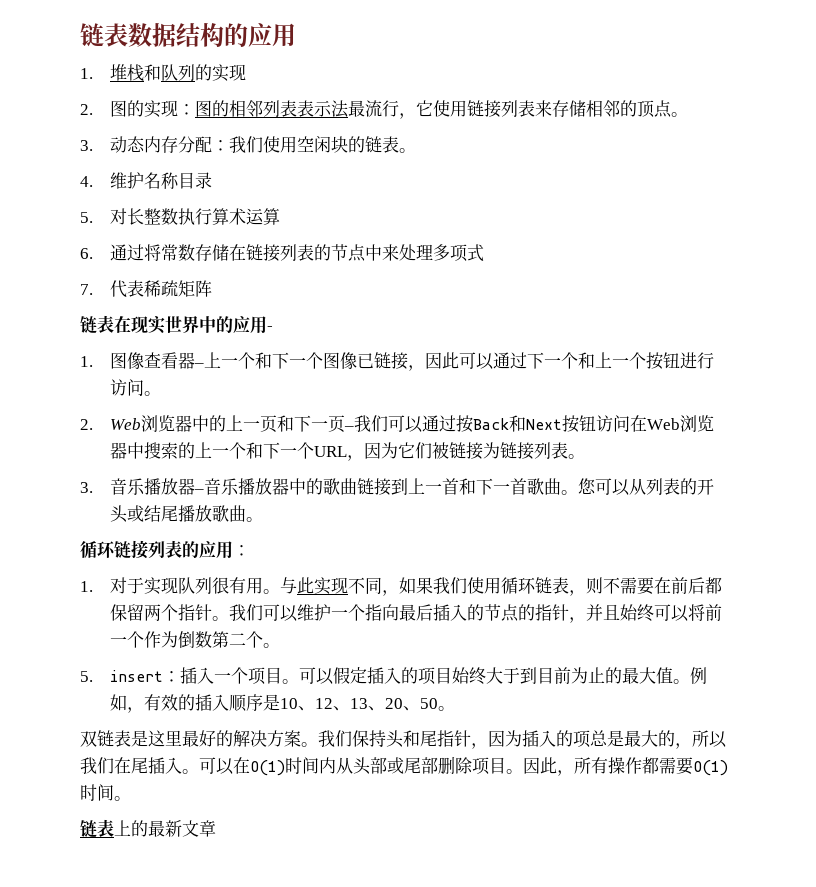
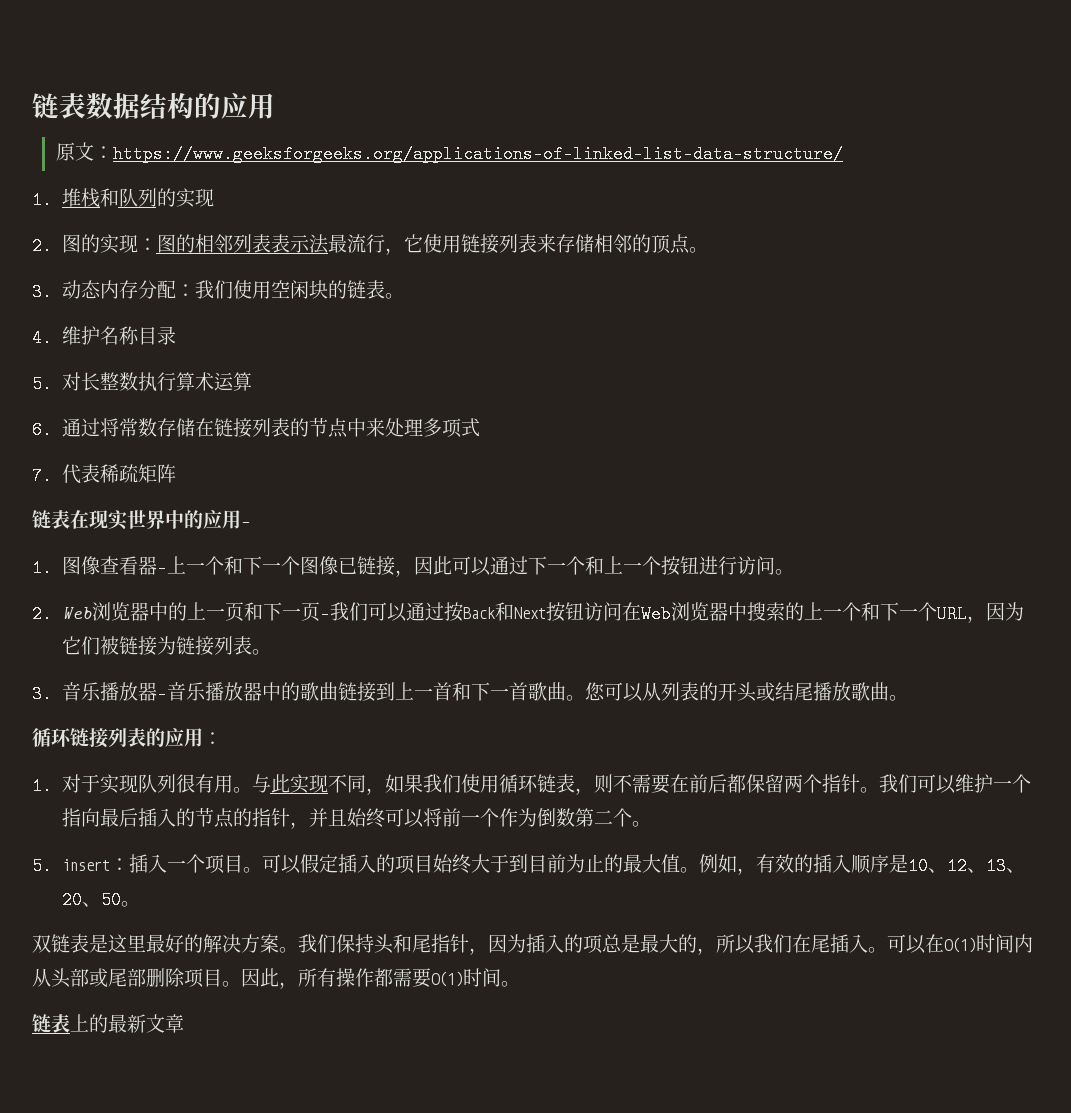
+ 原文：https://www.geeksforgeeks.org/applications-of-linked-list-data-structure/

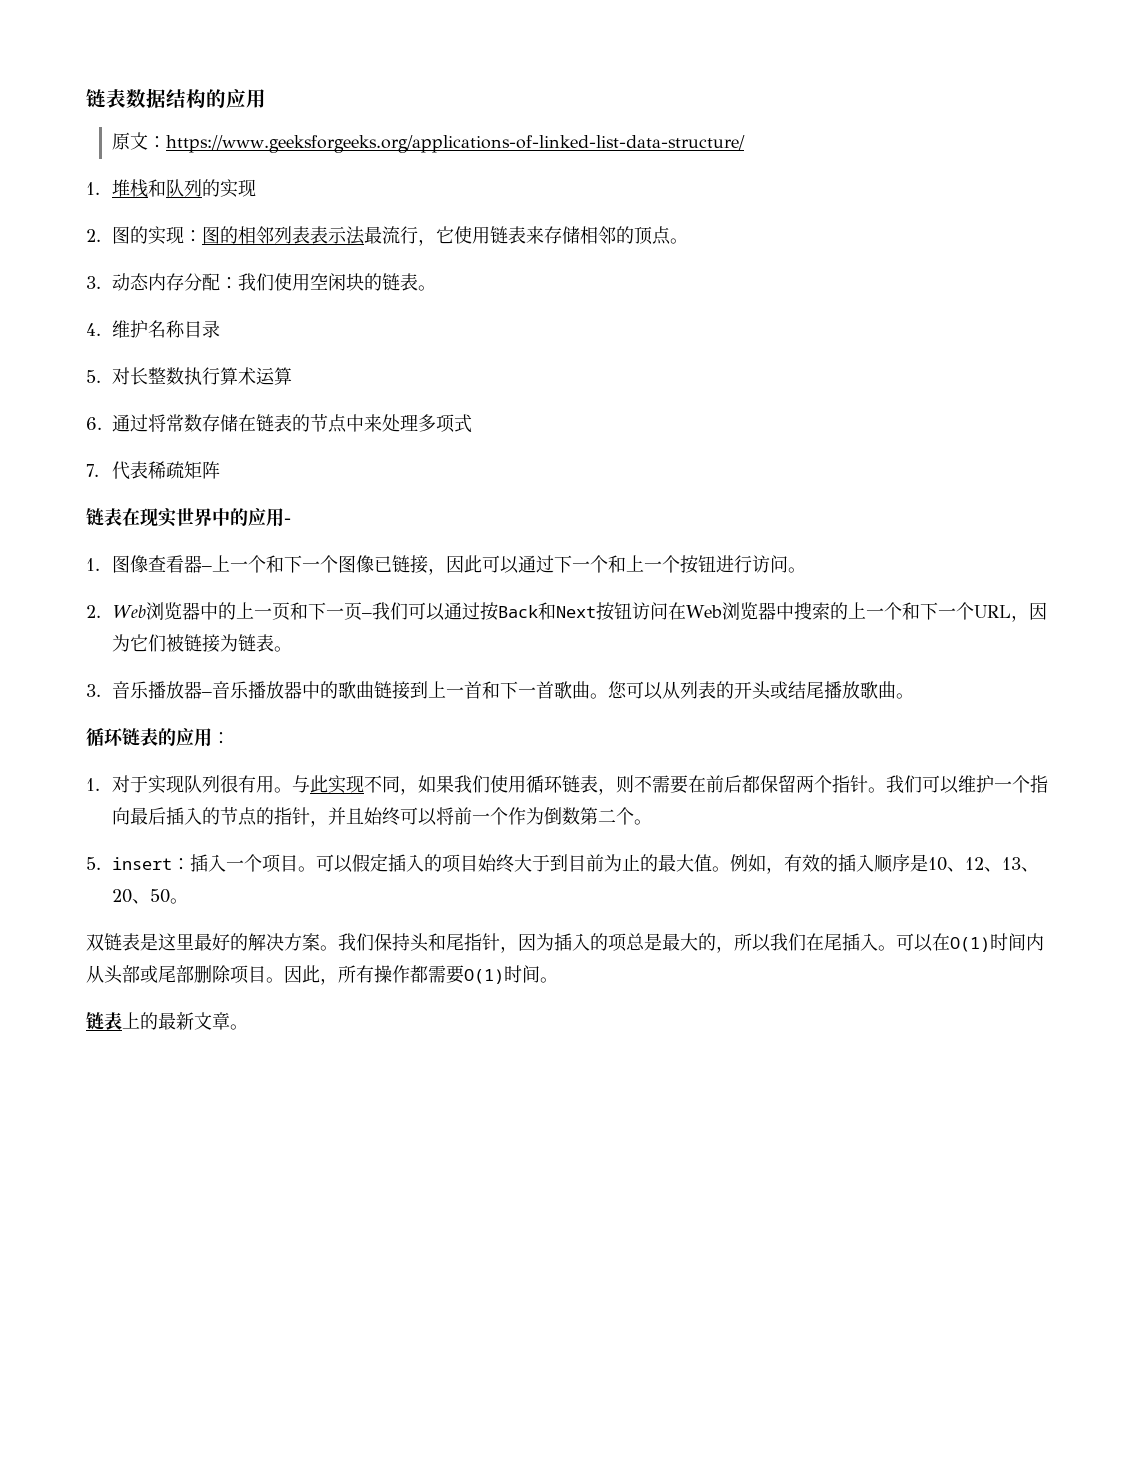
- 2.图的实现：图的相邻列表表示法最流行，它使用链接列表来存储相邻的顶点。
+ 2.图的实现：图的相邻列表表示法最流行，它使用链表来存储相邻的顶点。
- 6.通过将常数存储在链接列表的节点中来处理多项式
+ 6.通过将常数存储在链表的节点中来处理多项式
- 2. Web浏览器中的上一页和下一页–我们可以通过按Back和Next按钮访问在Web浏览器中搜索的上一个和下一个URL，因为它们被链接为链接列表。
+ 2. Web浏览器中的上一页和下一页–我们可以通过按Back和Next按钮访问在Web浏览器中搜索的上一个和下一个URL，因为它们被链接为链表。
- 循环链接列表的应用：
+ 循环链表的应用：
- 链表上的最新文章
+ 链表上的最新文章。

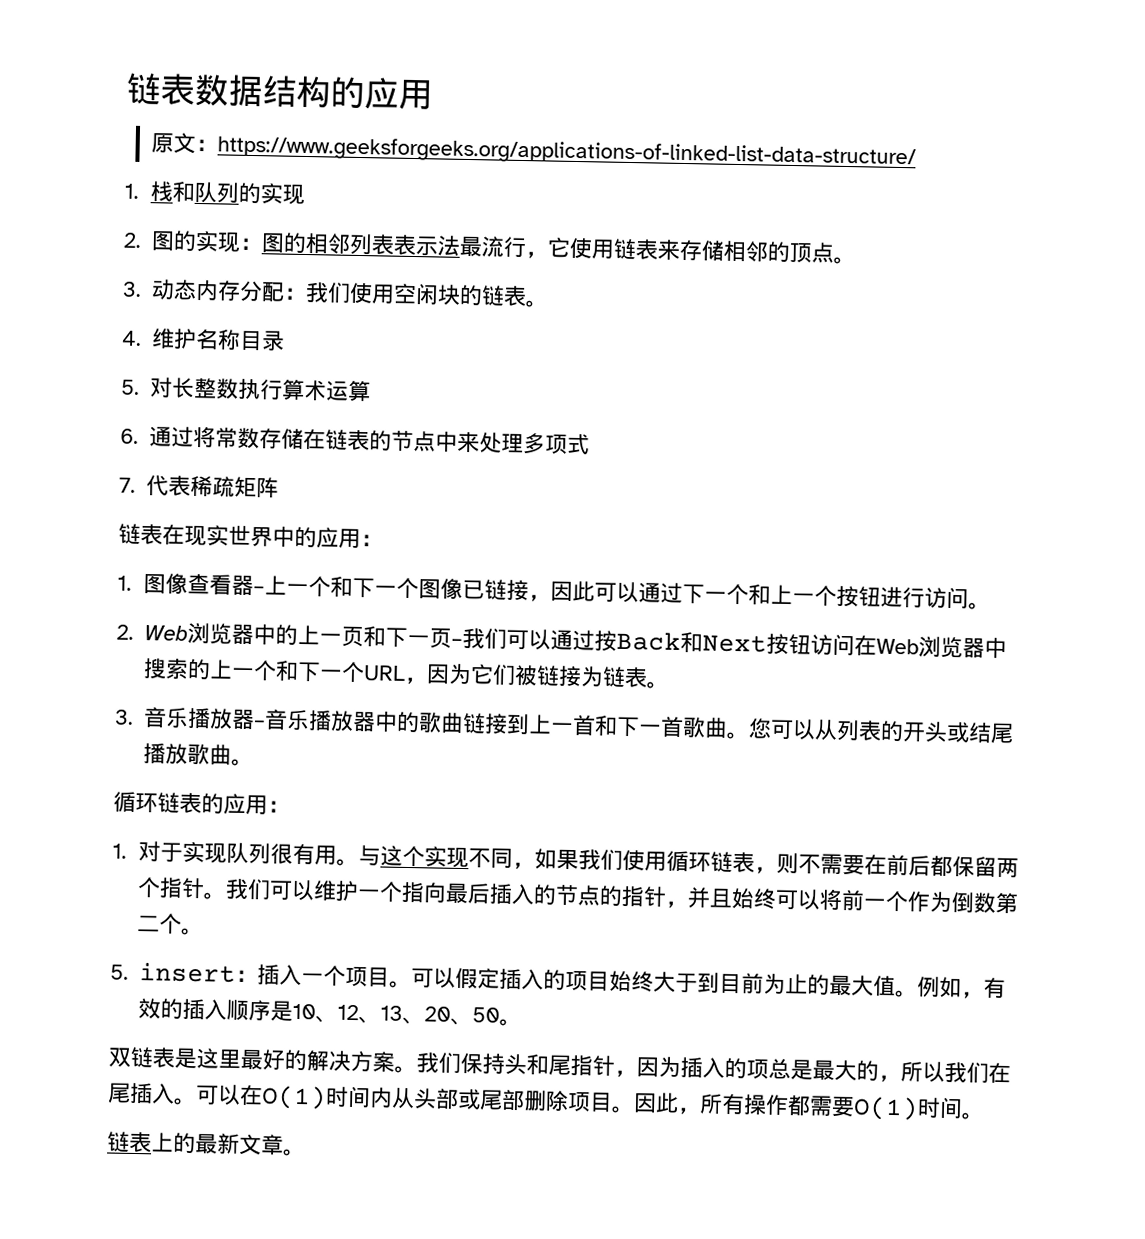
- 1.堆栈和队列的实现
+ 1.栈和队列的实现
- 链表在现实世界中的应用-
+ 链表在现实世界中的应用：
- 与此实现不同，如果我们使用循环链表，则不需要在前后都保留两个指针。
+ 与这个实现不同，如果我们使用循环链表，则不需要在前后都保留两个指针。

